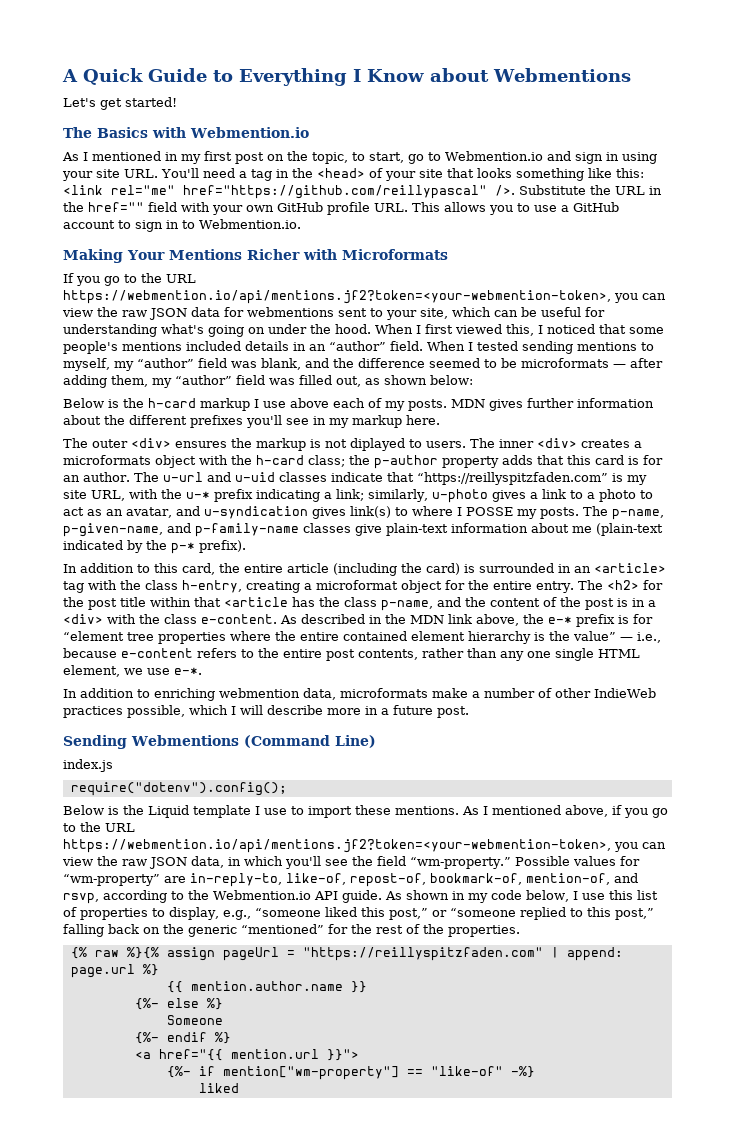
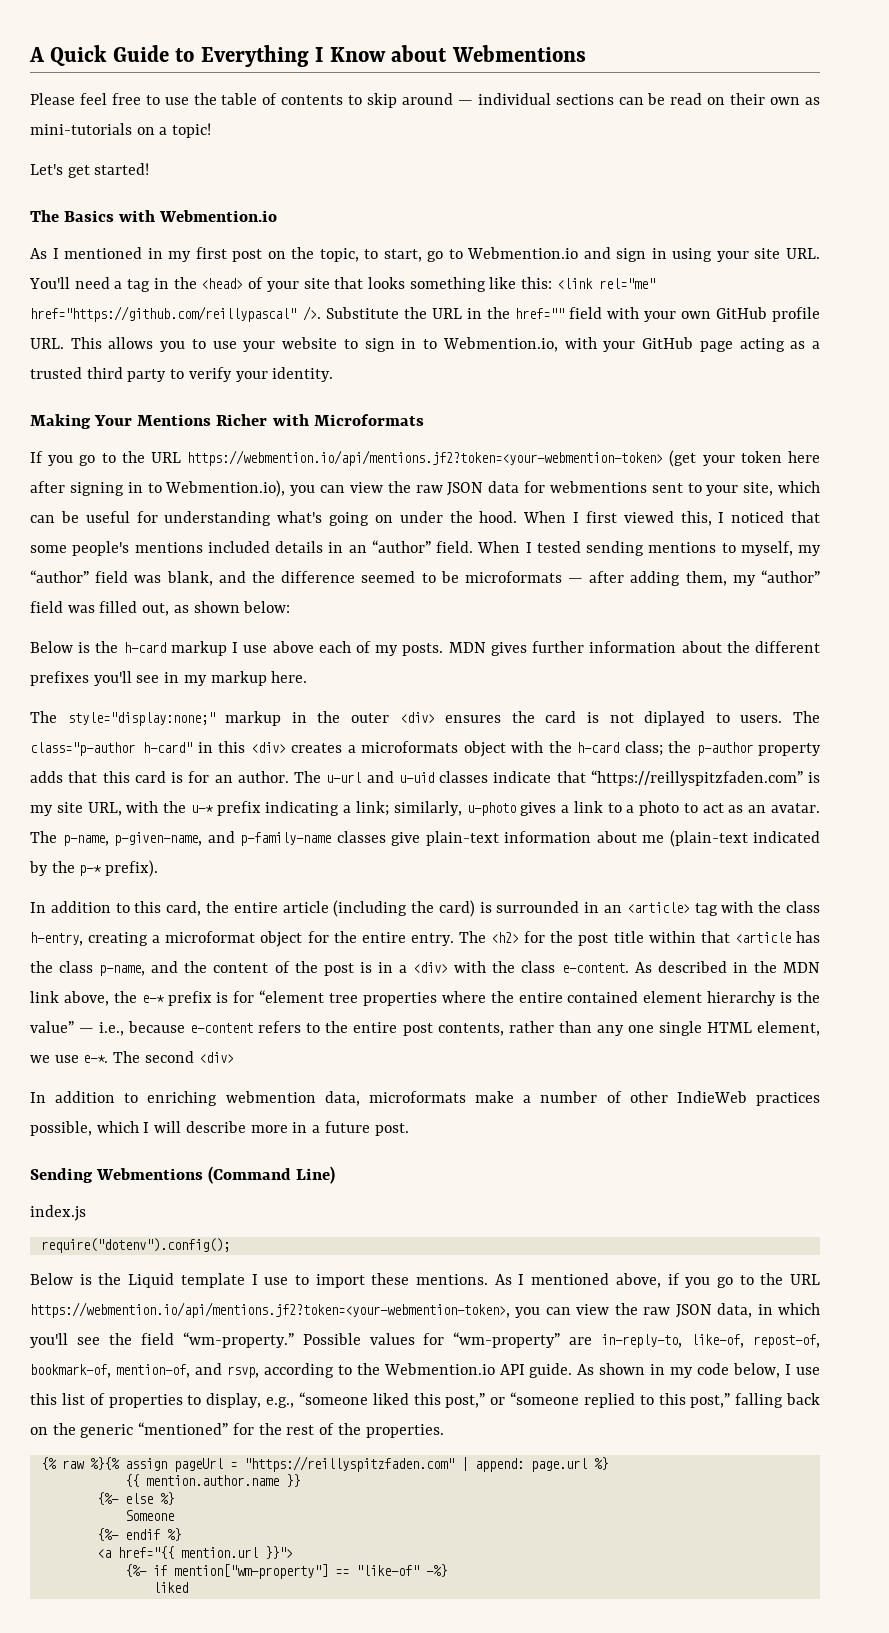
+ Please feel free to use the table of contents to skip around — individual sections can be read on their own as mini-tutorials on a topic!
- Substitute the URL in the href="" field with your own GitHub profile URL. This allows you to use a GitHub account to sign in to Webmention.io.
+ Substitute the URL in the href="" field with your own GitHub profile URL. This allows you to use your website to sign in to Webmention.io, with your GitHub page acting as a trusted third party to verify your identity.
- If you go to the URL https://webmention.io/api/mentions.jf2?token=<your-webmention-token>, you can view the raw JSON data for webmentions sent to your site, which can be useful for understanding what's going on under the hood.
+ If you go to the URL https://webmention.io/api/mentions.jf2?token=<your-webmention-token> (get your token here after signing in to Webmention.io), you can view the raw JSON data for webmentions sent to your site, which can be useful for understanding what's going on under the hood.
- The outer <div> ensures the markup is not diplayed to users.
+ The style="display:none;" markup in the outer <div> ensures the card is not diplayed to users.
- The inner <div> creates a microformats object with the h-card class; the p-author property adds that this card is for an author.
+ The class="p-author h-card" in this <div> creates a microformats object with the h-card class; the p-author property adds that this card is for an author.
- The u-url and u-uid classes indicate that “https://reillyspitzfaden.com” is my site URL, with the u-* prefix indicating a link; similarly, u-photo gives a link to a photo to act as an avatar, and u-syndication gives link(s) to where I POSSE my posts.
+ The u-url and u-uid classes indicate that “https://reillyspitzfaden.com” is my site URL, with the u-* prefix indicating a link; similarly, u-photo gives a link to a photo to act as an avatar.
+ The second <div>

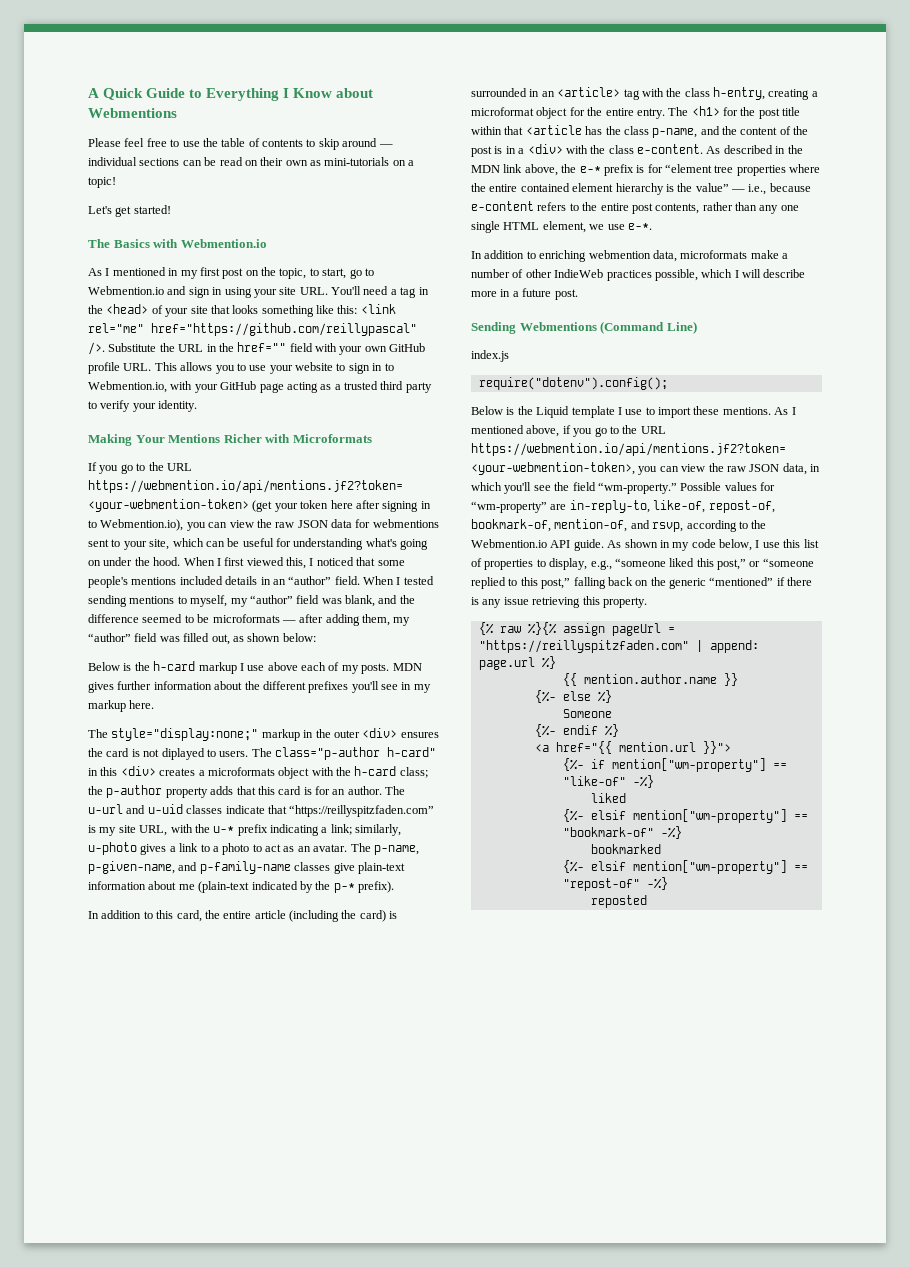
- The <h2> for the post title within that <article has the class p-name, and the content of the post is in a <div> with the class e-content.
+ The <h1> for the post title within that <article has the class p-name, and the content of the post is in a <div> with the class e-content.
- The second <div>
- As shown in my code below, I use this list of properties to display, e.g., “someone liked this post,” or “someone replied to this post,” falling back on the generic “mentioned” for the rest of the properties.
+ As shown in my code below, I use this list of properties to display, e.g., “someone liked this post,” or “someone replied to this post,” falling back on the generic “mentioned” if there is any issue retrieving this property.
+ {%- elsif mention["wm-property"] == "bookmark-of" -%}
+ bookmarked
+ {%- elsif mention["wm-property"] == "repost-of" -%}
+ reposted

